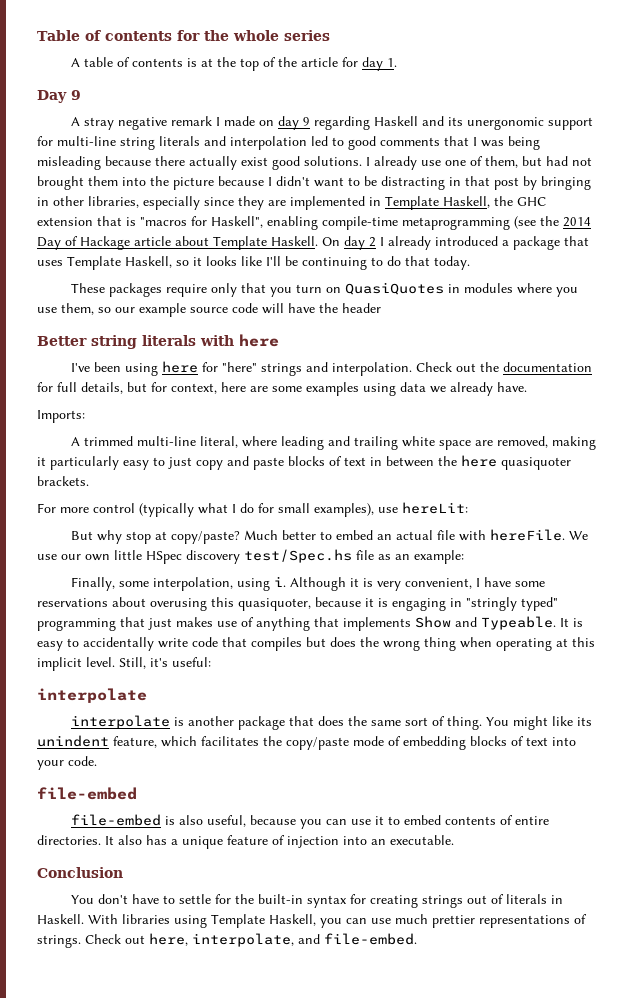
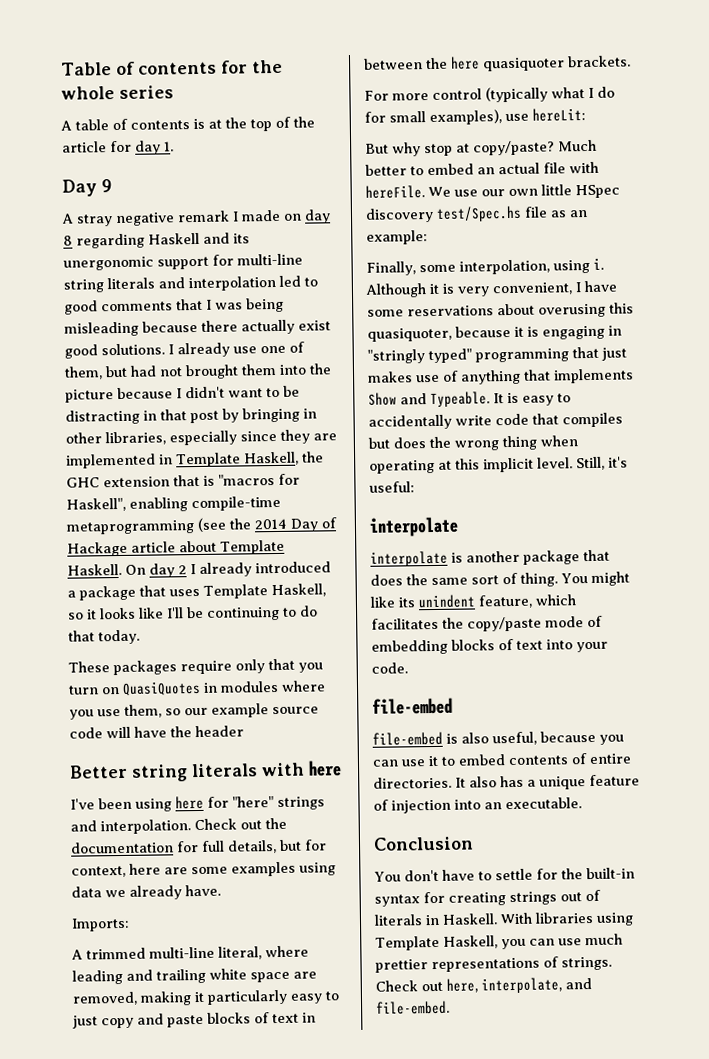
- A stray negative remark I made on day 9 regarding Haskell and its unergonomic support for multi-line string literals and interpolation led to good comments that I was being misleading because there actually exist good solutions.
+ A stray negative remark I made on day 8 regarding Haskell and its unergonomic support for multi-line string literals and interpolation led to good comments that I was being misleading because there actually exist good solutions.

